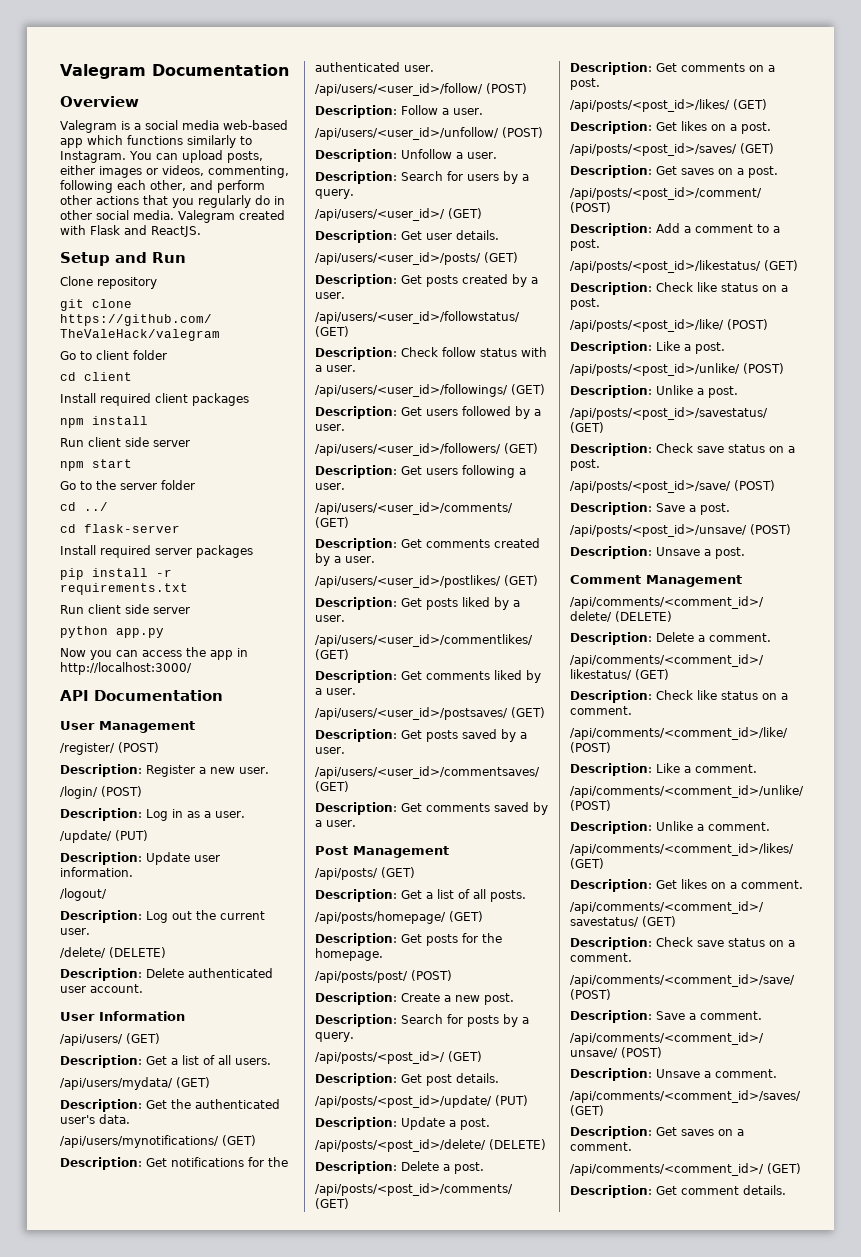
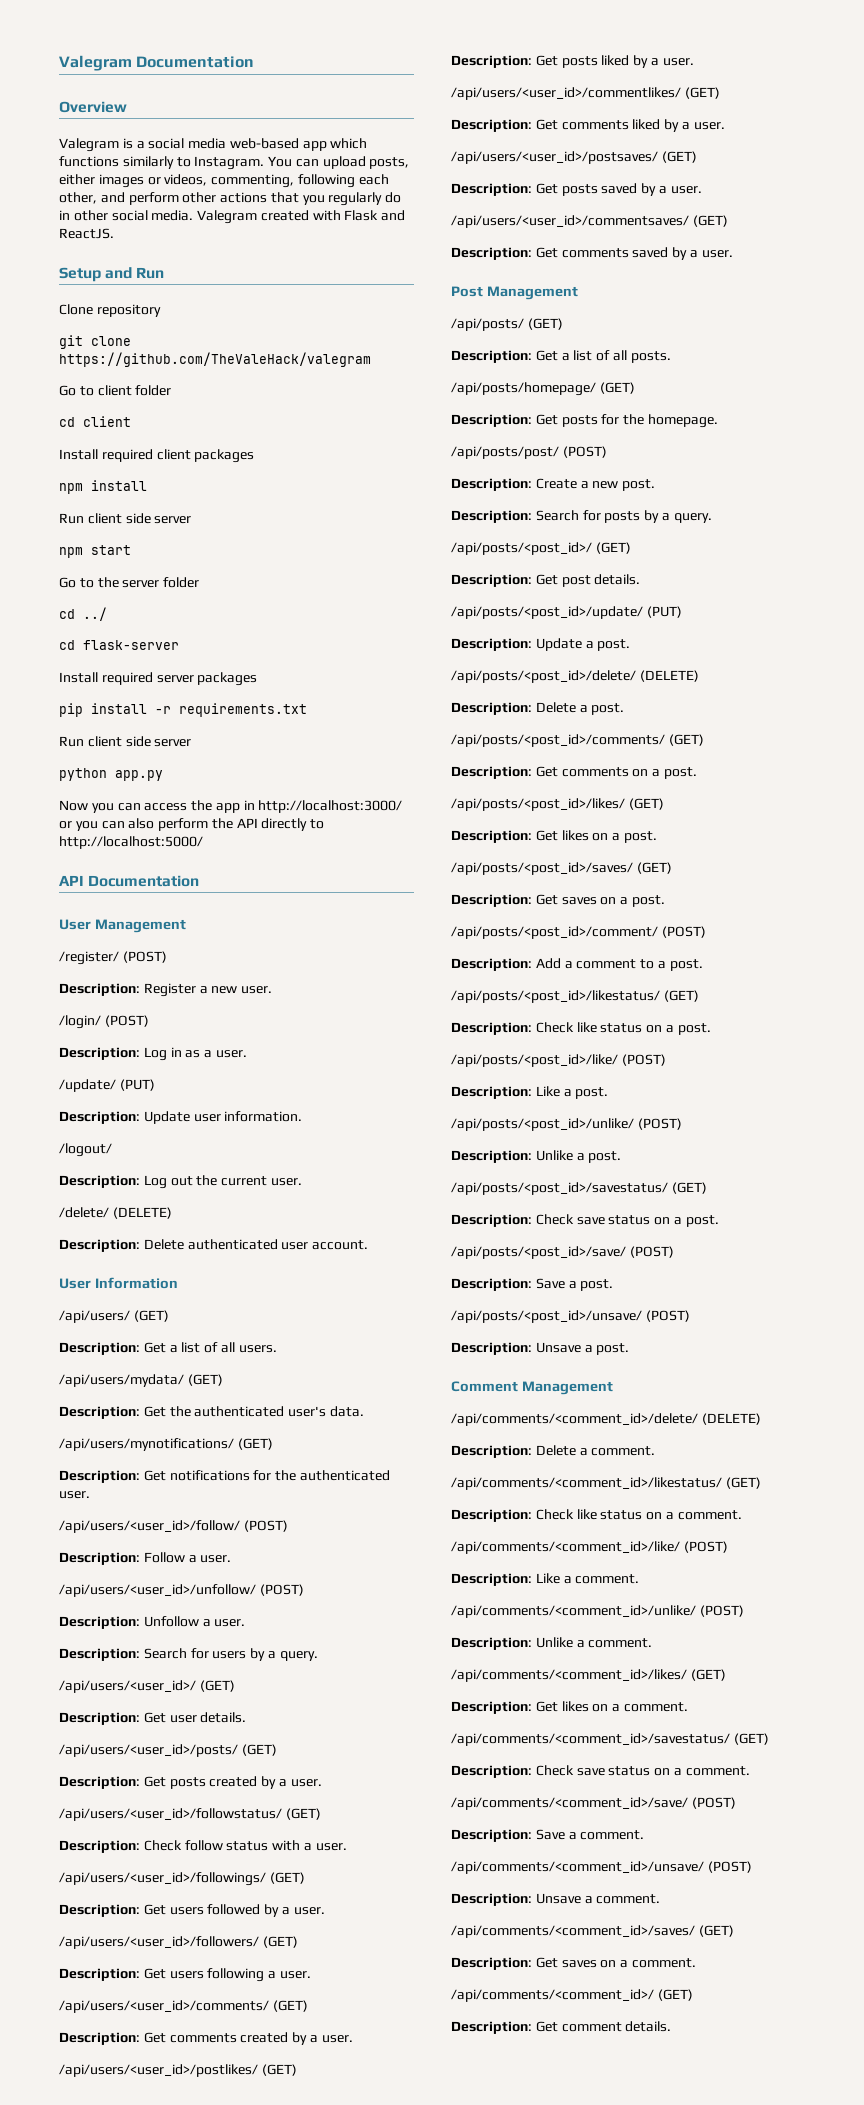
- Now you can access the app in http://localhost:3000/
+ Now you can access the app in http://localhost:3000/ or you can also perform the API directly to http://localhost:5000/

